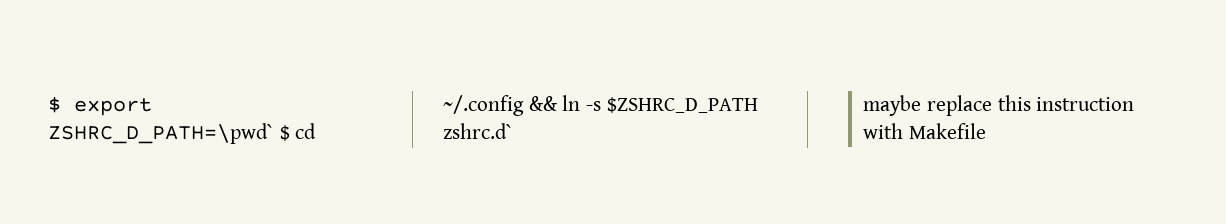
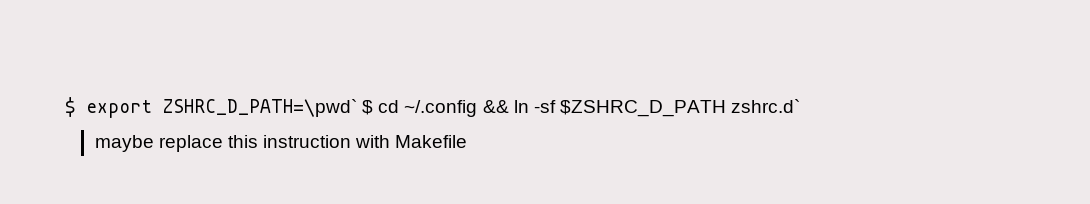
- $ export ZSHRC_D_PATH=\pwd` $ cd ~/.config && ln -s $ZSHRC_D_PATH zshrc.d`
+ $ export ZSHRC_D_PATH=\pwd` $ cd ~/.config && ln -sf $ZSHRC_D_PATH zshrc.d`

